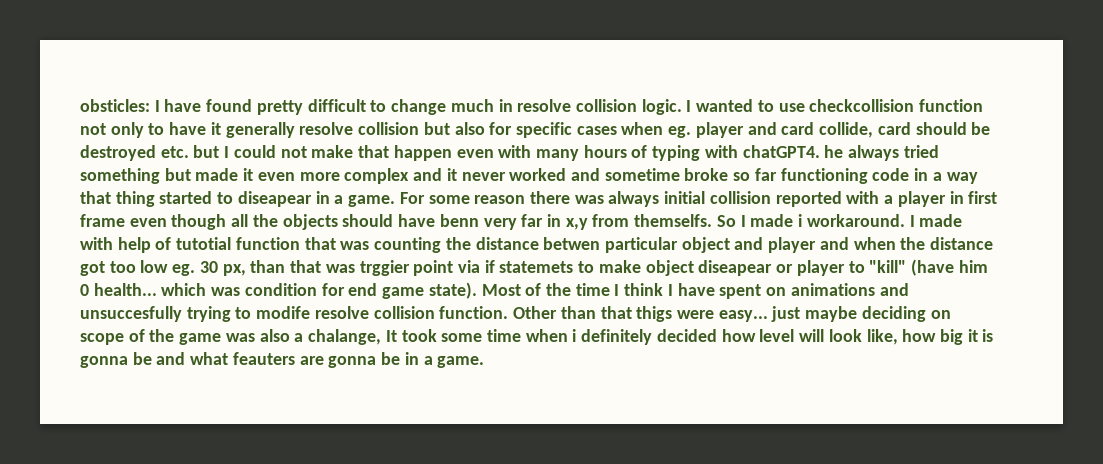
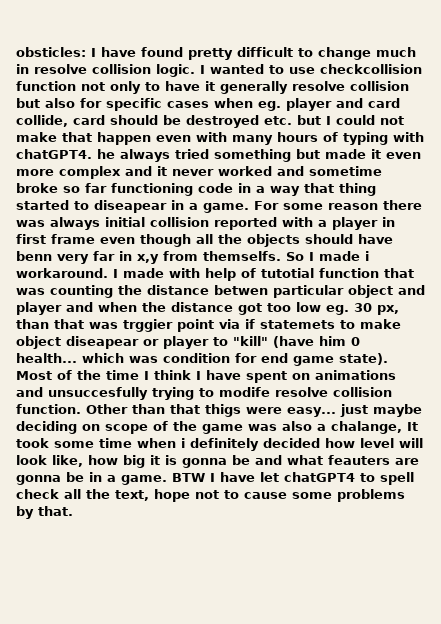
+ BTW I have let chatGPT4 to spell check all the text, hope not to cause some problems by that.

